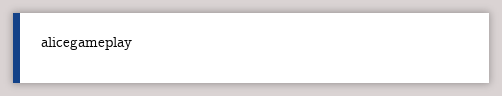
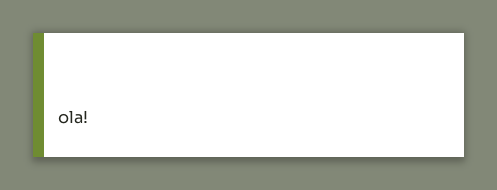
- alicegameplay
+ ola!

